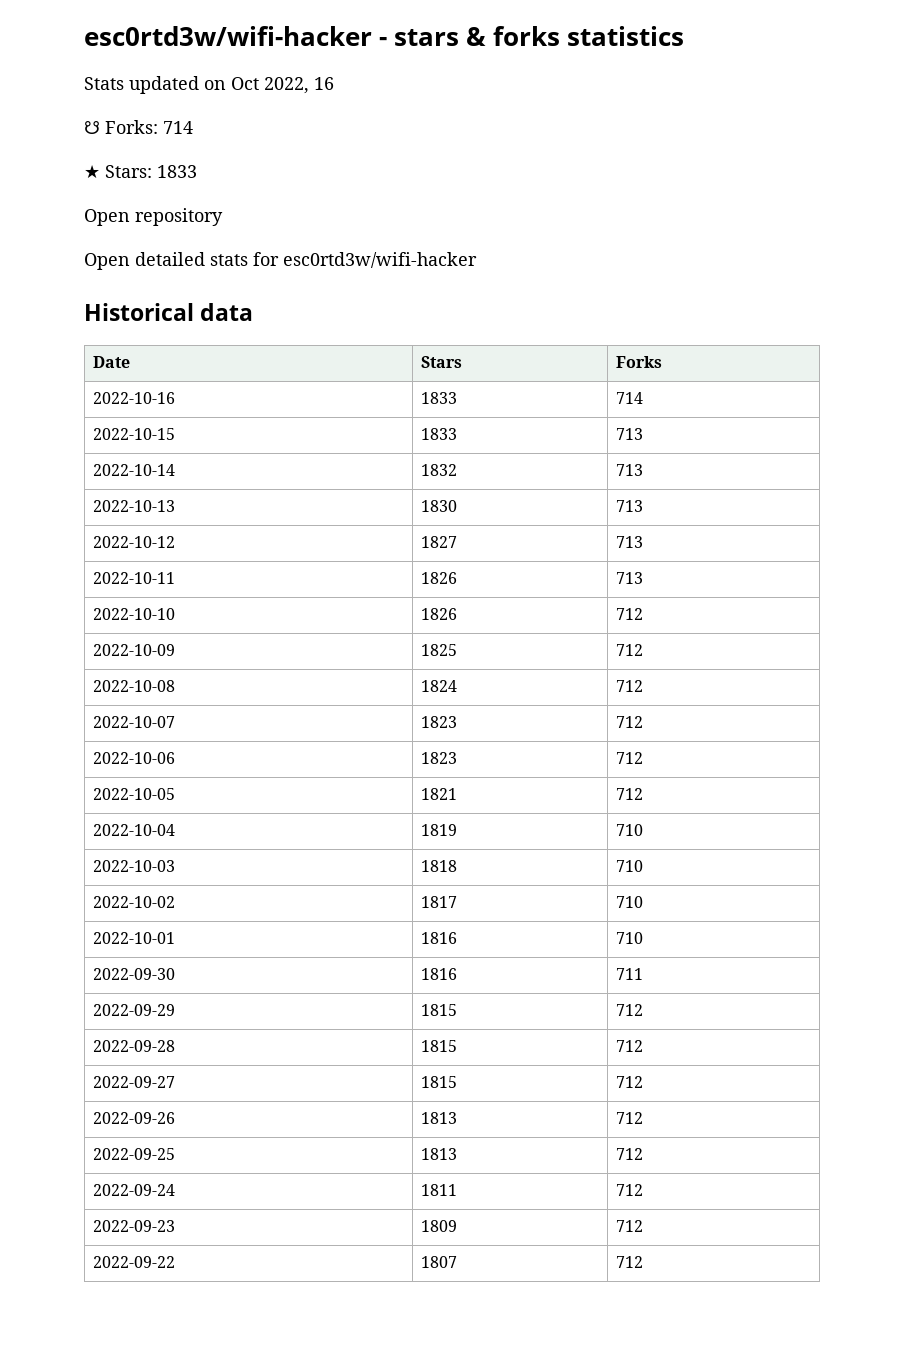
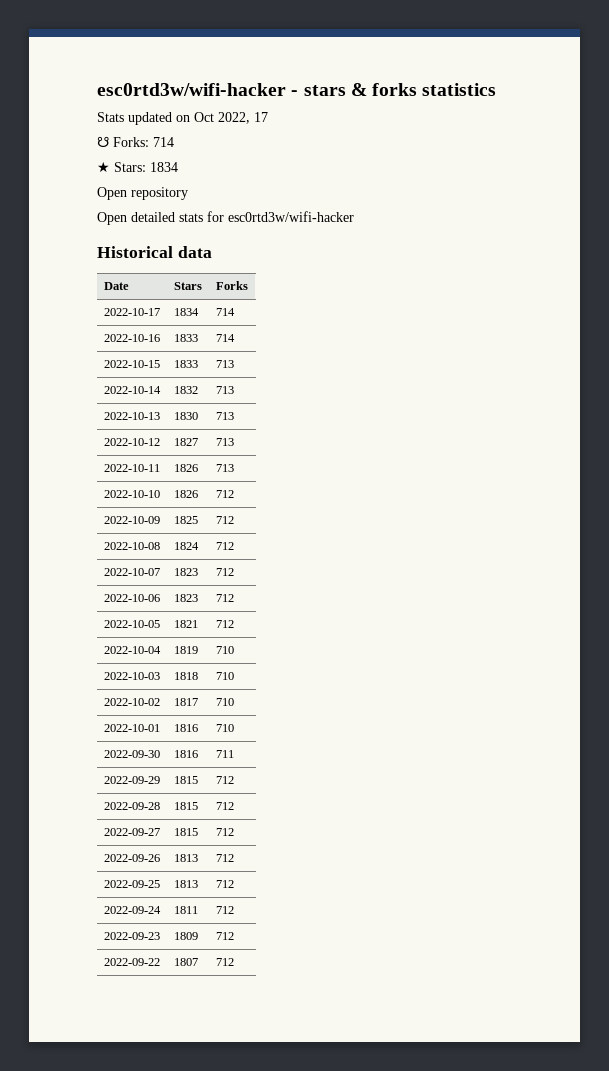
- Stats updated on Oct 2022, 16
+ Stats updated on Oct 2022, 17
- ★ Stars: 1833
+ ★ Stars: 1834
+ 2022-10-17 | 1834 | 714

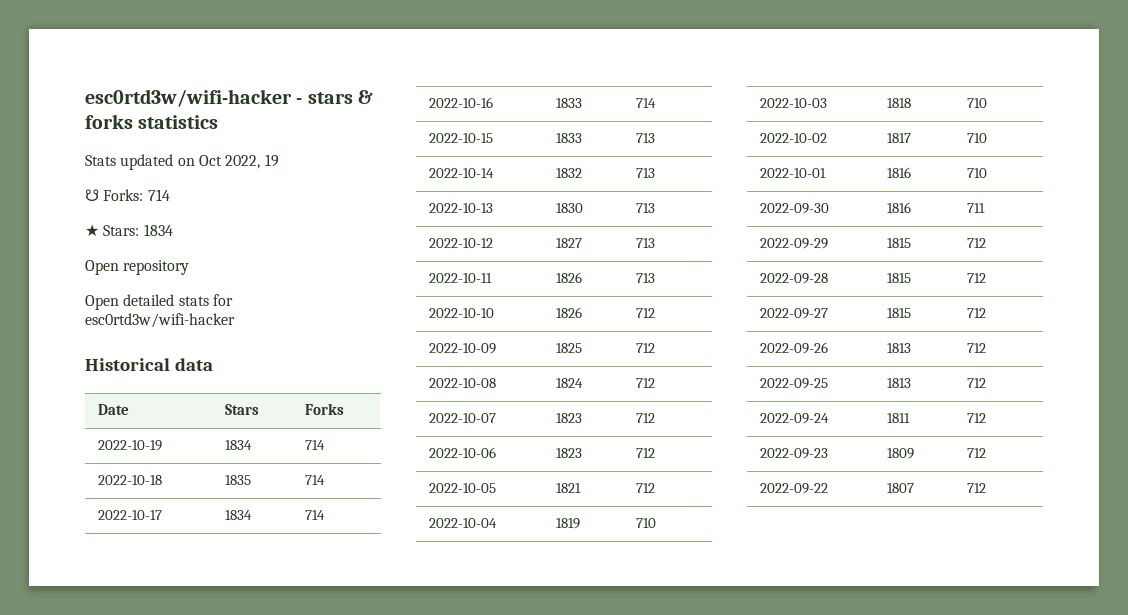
- Stats updated on Oct 2022, 17
+ Stats updated on Oct 2022, 19
+ 2022-10-19 | 1834 | 714
+ 2022-10-18 | 1835 | 714

